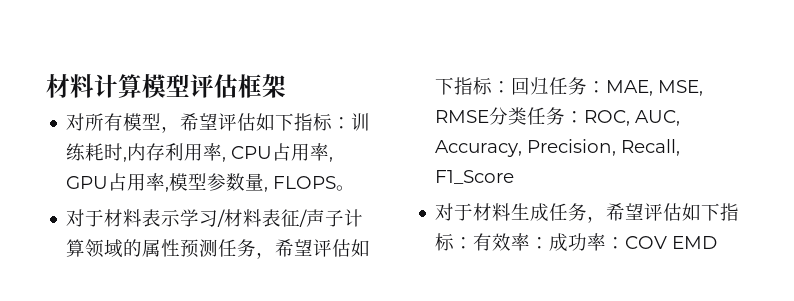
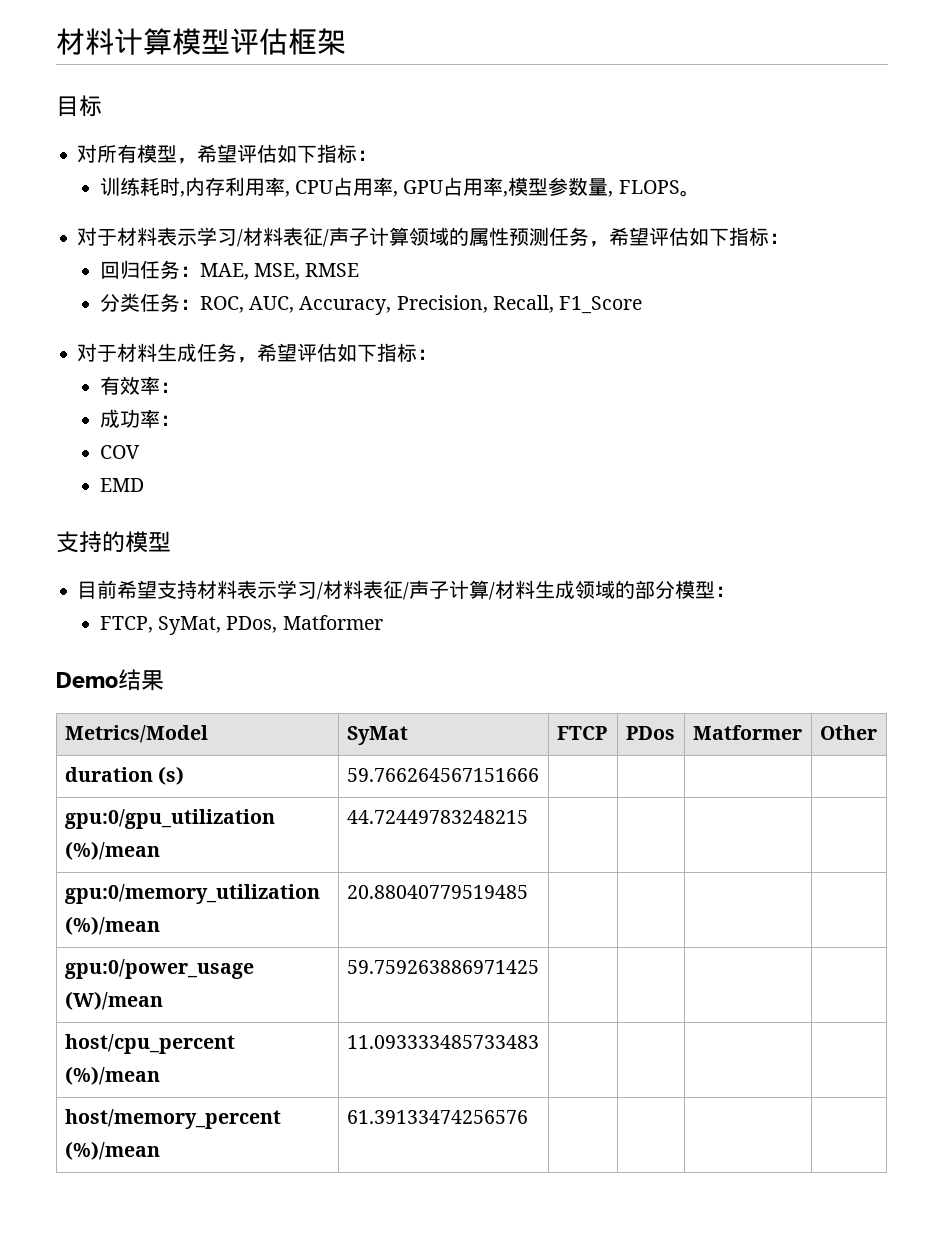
+ 目标
- 对所有模型，希望评估如下指标：训练耗时,内存利用率, CPU占用率, GPU占用率,模型参数量, FLOPS。
+ 对所有模型，希望评估如下指标：
+ 训练耗时,内存利用率, CPU占用率, GPU占用率,模型参数量, FLOPS。
- 对于材料表示学习/材料表征/声子计算领域的属性预测任务，希望评估如下指标：回归任务：MAE, MSE, RMSE分类任务：ROC, AUC, Accuracy, Precision, Recall, F1_Score
+ 对于材料表示学习/材料表征/声子计算领域的属性预测任务，希望评估如下指标：
+ 回归任务：MAE, MSE, RMSE
+ 分类任务：ROC, AUC, Accuracy, Precision, Recall, F1_Score
- 对于材料生成任务，希望评估如下指标：有效率：成功率：COV EMD
+ 对于材料生成任务，希望评估如下指标：
+ 有效率：
+ 成功率：
+ COV
+ EMD
+ 支持的模型
+ 目前希望支持材料表示学习/材料表征/声子计算/材料生成领域的部分模型：
+ FTCP, SyMat, PDos, Matformer
+ Demo结果
+ Metrics/Model | SyMat | FTCP | PDos | Matformer | Other
+ duration (s) | 59.766264567151666 | | | |
+ gpu:0/gpu_utilization (%)/mean | 44.72449783248215 | | | |
+ gpu:0/memory_utilization (%)/mean | 20.88040779519485 | | | |
+ gpu:0/power_usage (W)/mean | 59.759263886971425 | | | |
+ host/cpu_percent (%)/mean | 11.093333485733483 | | | |
+ host/memory_percent (%)/mean | 61.39133474256576 | | | |

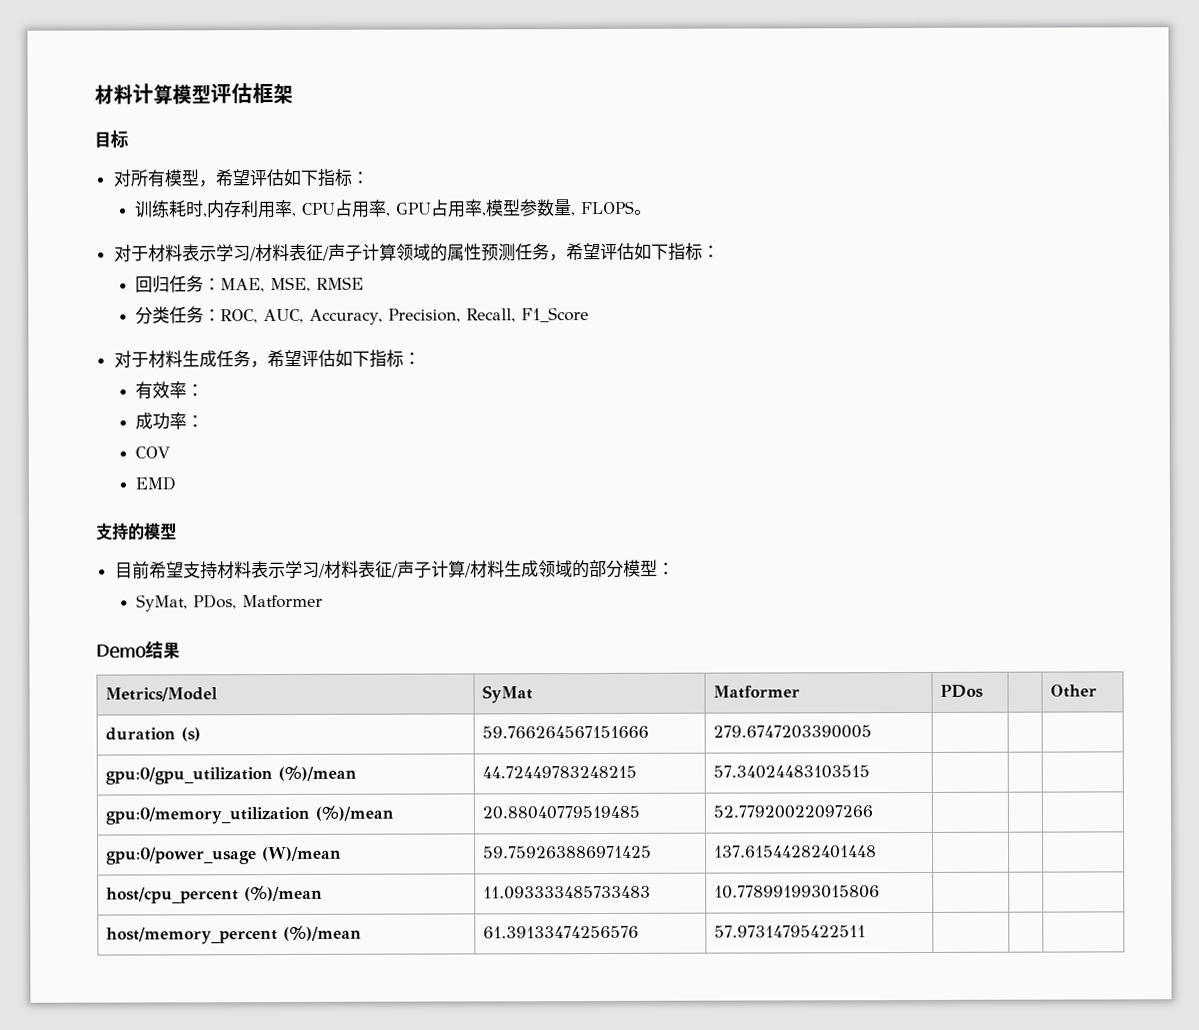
- FTCP, SyMat, PDos, Matformer
+ SyMat, PDos, Matformer
- Metrics/Model | SyMat | FTCP | PDos | Matformer | Other
+ Metrics/Model | SyMat | Matformer | PDos | | Other
- duration (s) | 59.766264567151666 | | | |
+ duration (s) | 59.766264567151666 | 279.6747203390005 | | |
- gpu:0/gpu_utilization (%)/mean | 44.72449783248215 | | | |
+ gpu:0/gpu_utilization (%)/mean | 44.72449783248215 | 57.34024483103515 | | |
- gpu:0/memory_utilization (%)/mean | 20.88040779519485 | | | |
+ gpu:0/memory_utilization (%)/mean | 20.88040779519485 | 52.77920022097266 | | |
- gpu:0/power_usage (W)/mean | 59.759263886971425 | | | |
+ gpu:0/power_usage (W)/mean | 59.759263886971425 | 137.61544282401448 | | |
- host/cpu_percent (%)/mean | 11.093333485733483 | | | |
+ host/cpu_percent (%)/mean | 11.093333485733483 | 10.778991993015806 | | |
- host/memory_percent (%)/mean | 61.39133474256576 | | | |
+ host/memory_percent (%)/mean | 61.39133474256576 | 57.97314795422511 | | |

